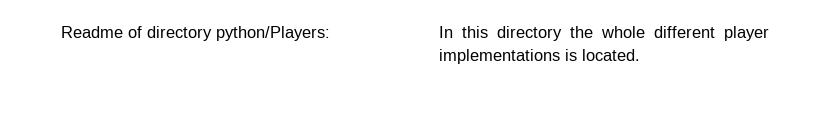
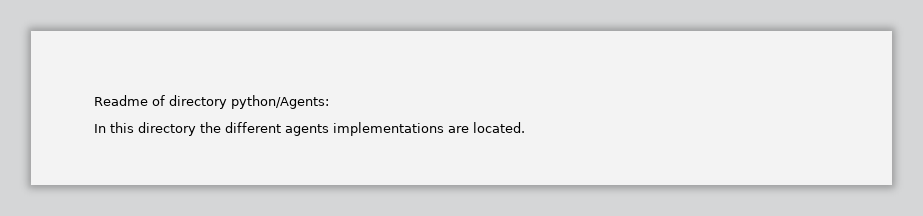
- Readme of directory python/Players:
+ Readme of directory python/Agents:
- In this directory the whole different player implementations is located.
+ In this directory the different agents implementations are located.

